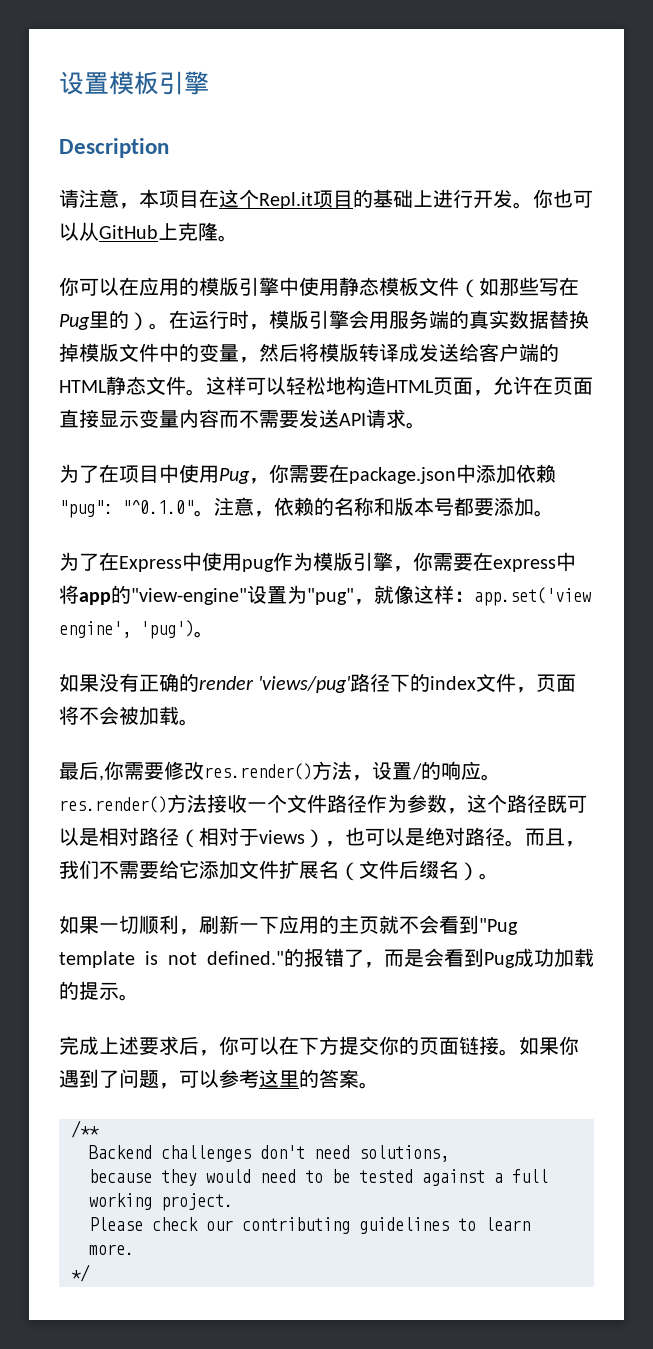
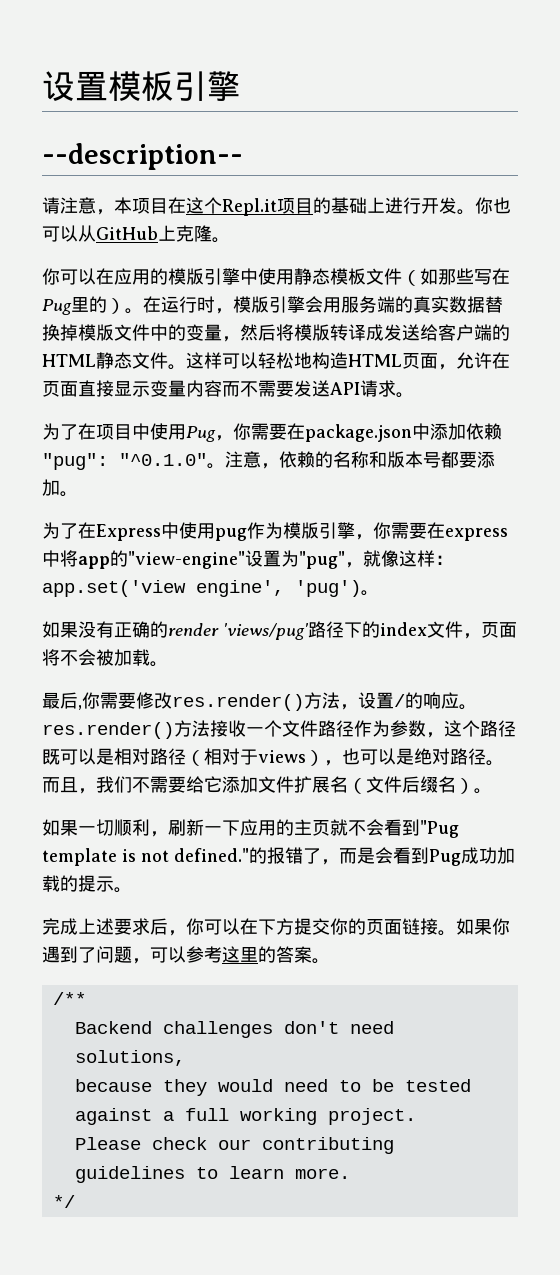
- Description
+ --description--

